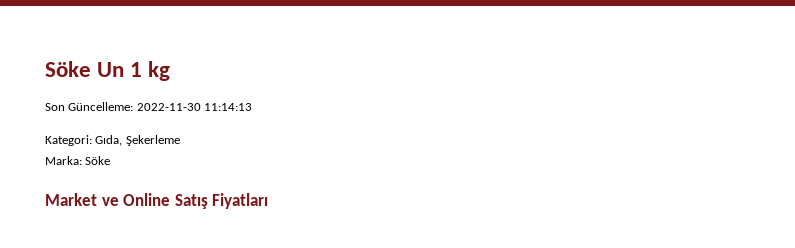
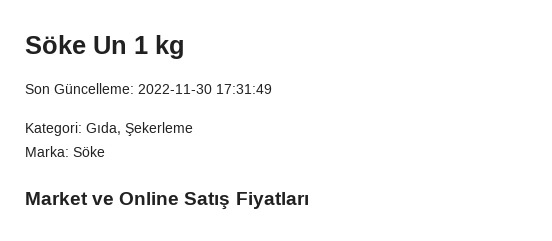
- Son Güncelleme: 2022-11-30 11:14:13
+ Son Güncelleme: 2022-11-30 17:31:49

